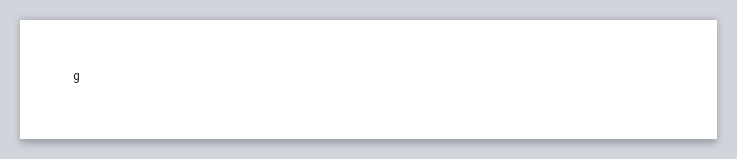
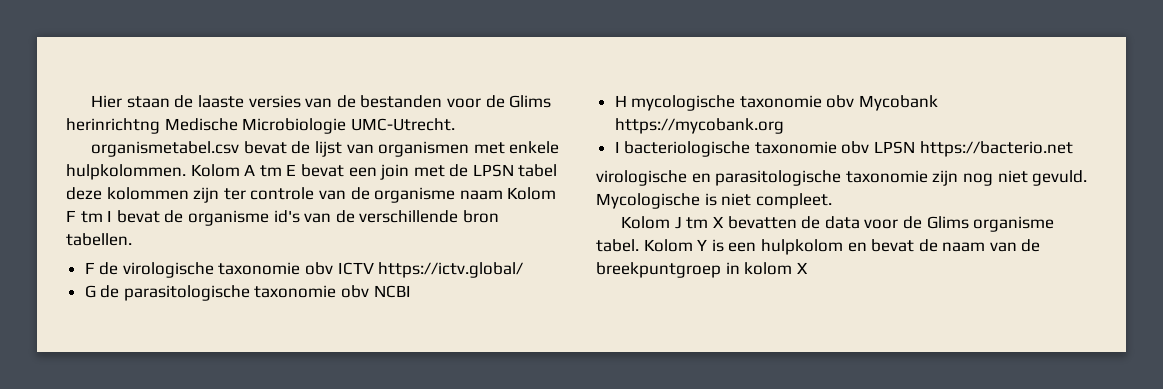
- g
+ Hier staan de laaste versies van de bestanden voor de Glims herinrichtng Medische Microbiologie UMC-Utrecht.
+ organismetabel.csv bevat de lijst van organismen met enkele hulpkolommen. Kolom A tm E bevat een join met de LPSN tabel deze kolommen zijn ter controle van de organisme naam Kolom F tm I bevat de organisme id's van de verschillende bron tabellen.
+ F de virologische taxonomie obv ICTV https://ictv.global/
+ G de parasitologische taxonomie obv NCBI
+ H mycologische taxonomie obv Mycobank https://mycobank.org
+ I bacteriologische taxonomie obv LPSN https://bacterio.net
+ virologische en parasitologische taxonomie zijn nog niet gevuld. Mycologische is niet compleet.
+ Kolom J tm X bevatten de data voor de Glims organisme tabel. Kolom Y is een hulpkolom en bevat de naam van de breekpuntgroep in kolom X

